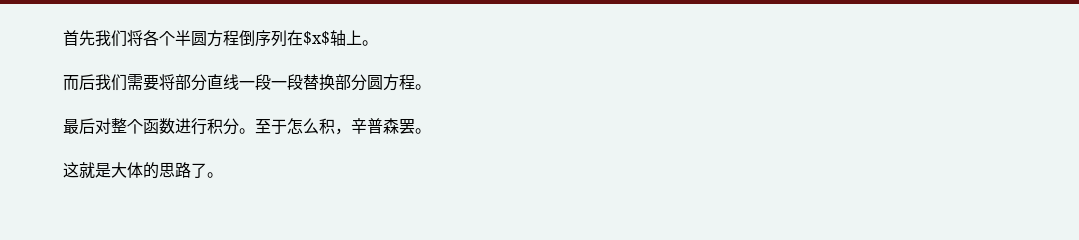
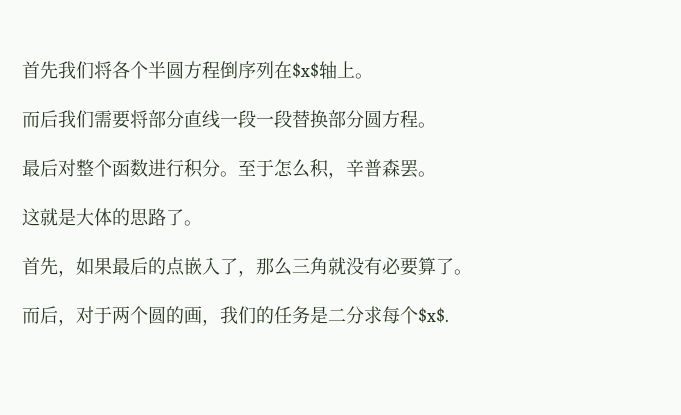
+ 首先，如果最后的点嵌入了，那么三角就没有必要算了。
+ 而后，对于两个圆的画，我们的任务是二分求每个$x$.

